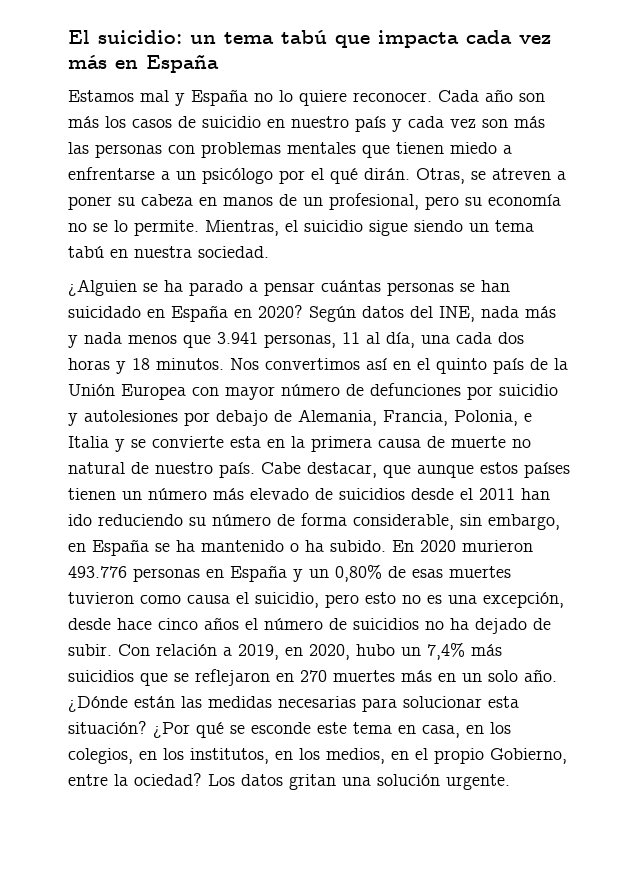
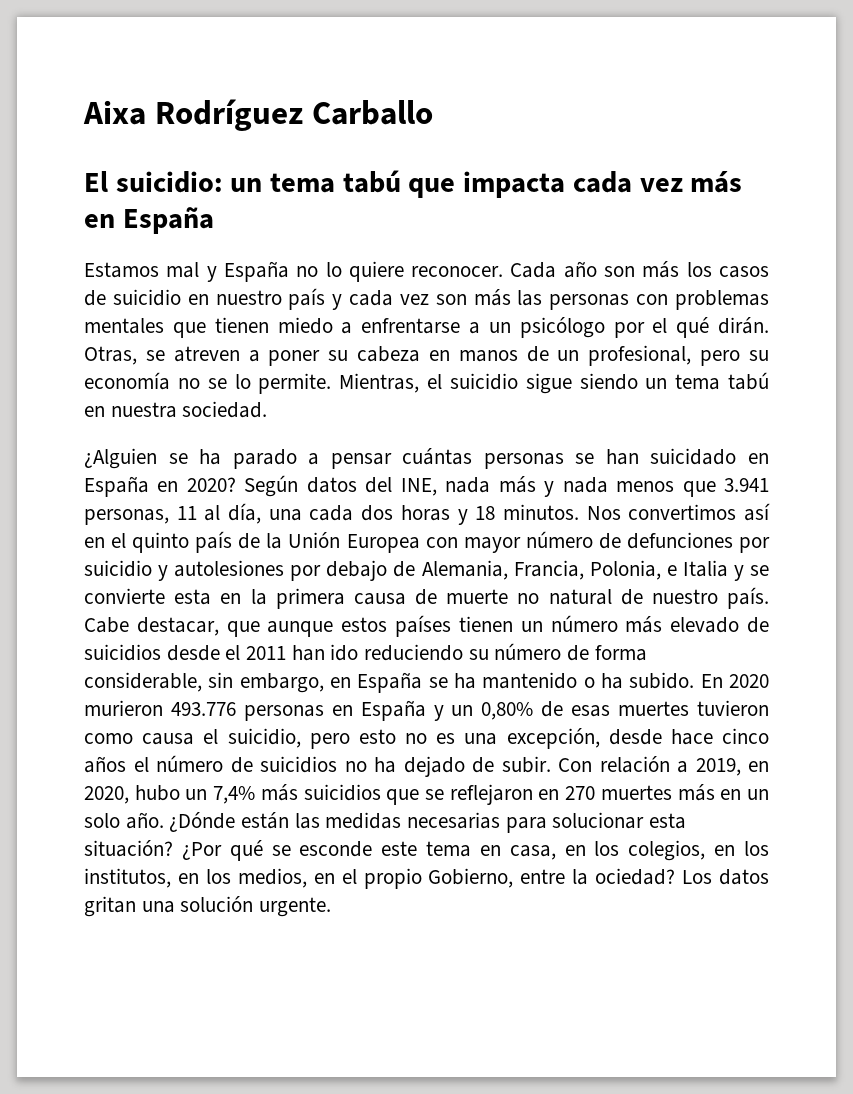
+ Aixa Rodríguez Carballo

